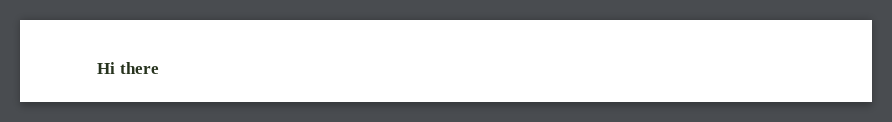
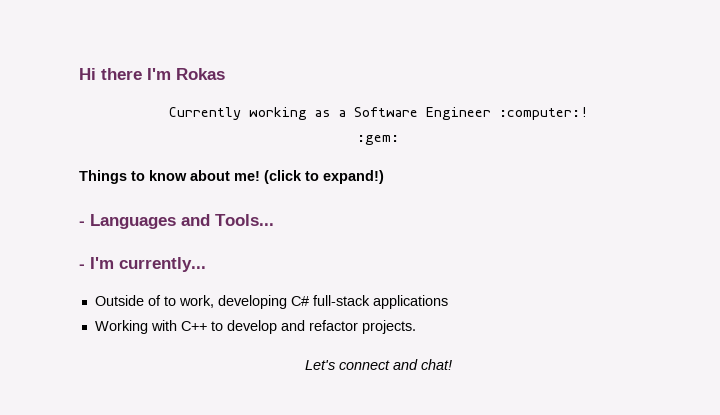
- Hi there
+ Hi there I'm Rokas
+ Currently working as a Software Engineer :computer:!
+ :gem:
+ Things to know about me! (click to expand!)
+ - Languages and Tools...
+ - I'm currently...
+ Outside of to work, developing C# full-stack applications
+ Working with C++ to develop and refactor projects.
+ Let's connect and chat!

